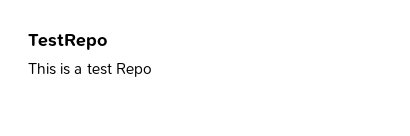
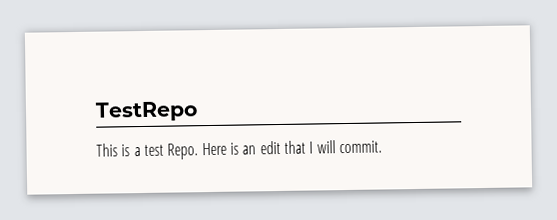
- This is a test Repo
+ This is a test Repo. Here is an edit that I will commit.

